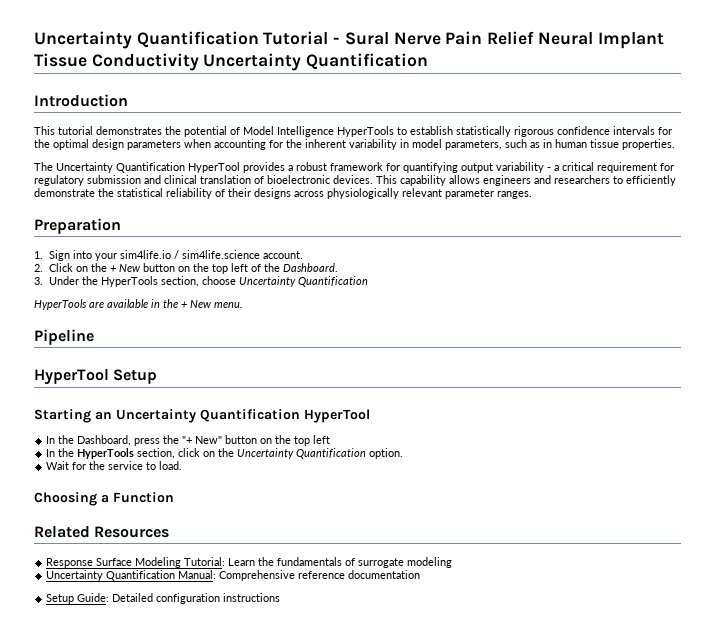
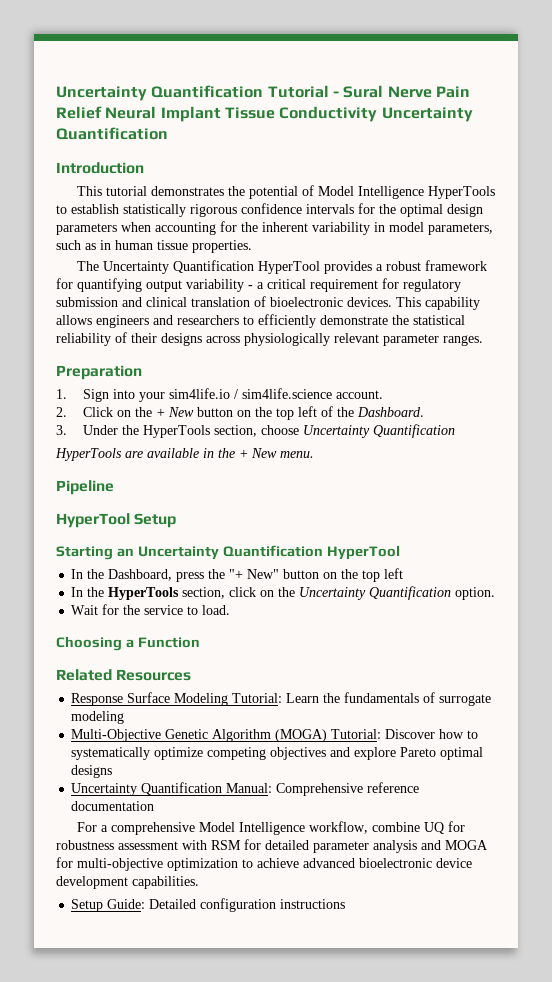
+ Multi-Objective Genetic Algorithm (MOGA) Tutorial: Discover how to systematically optimize competing objectives and explore Pareto optimal designs
+ For a comprehensive Model Intelligence workflow, combine UQ for robustness assessment with RSM for detailed parameter analysis and MOGA for multi-objective optimization to achieve advanced bioelectronic device development capabilities.

